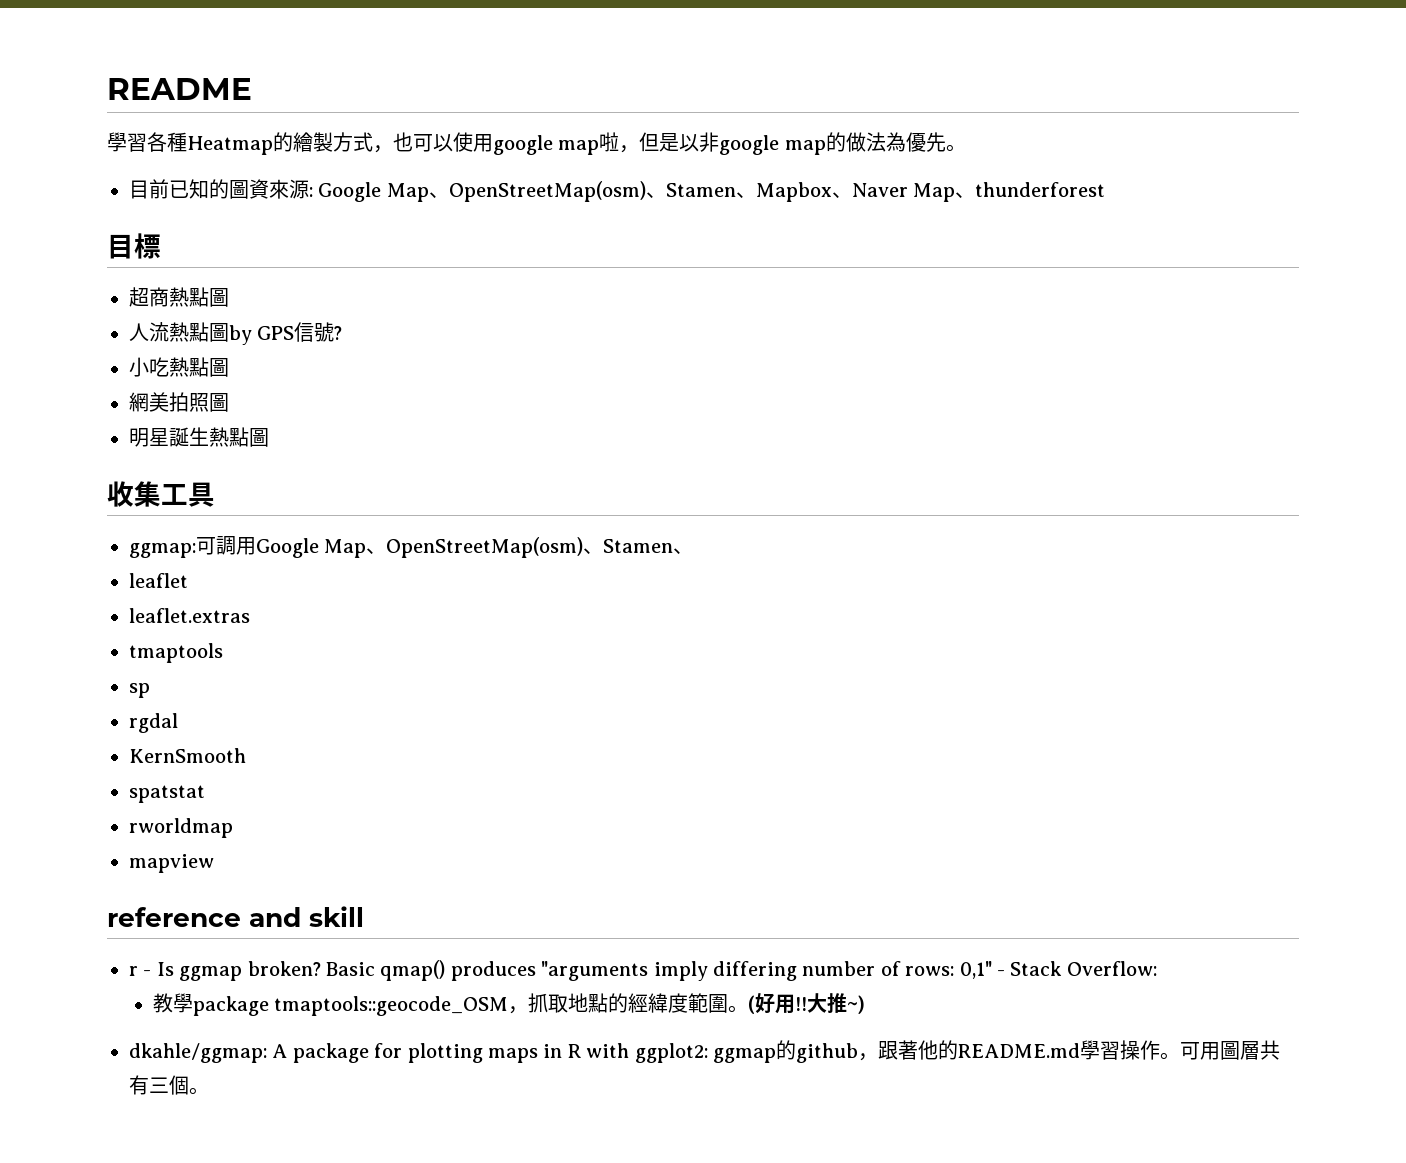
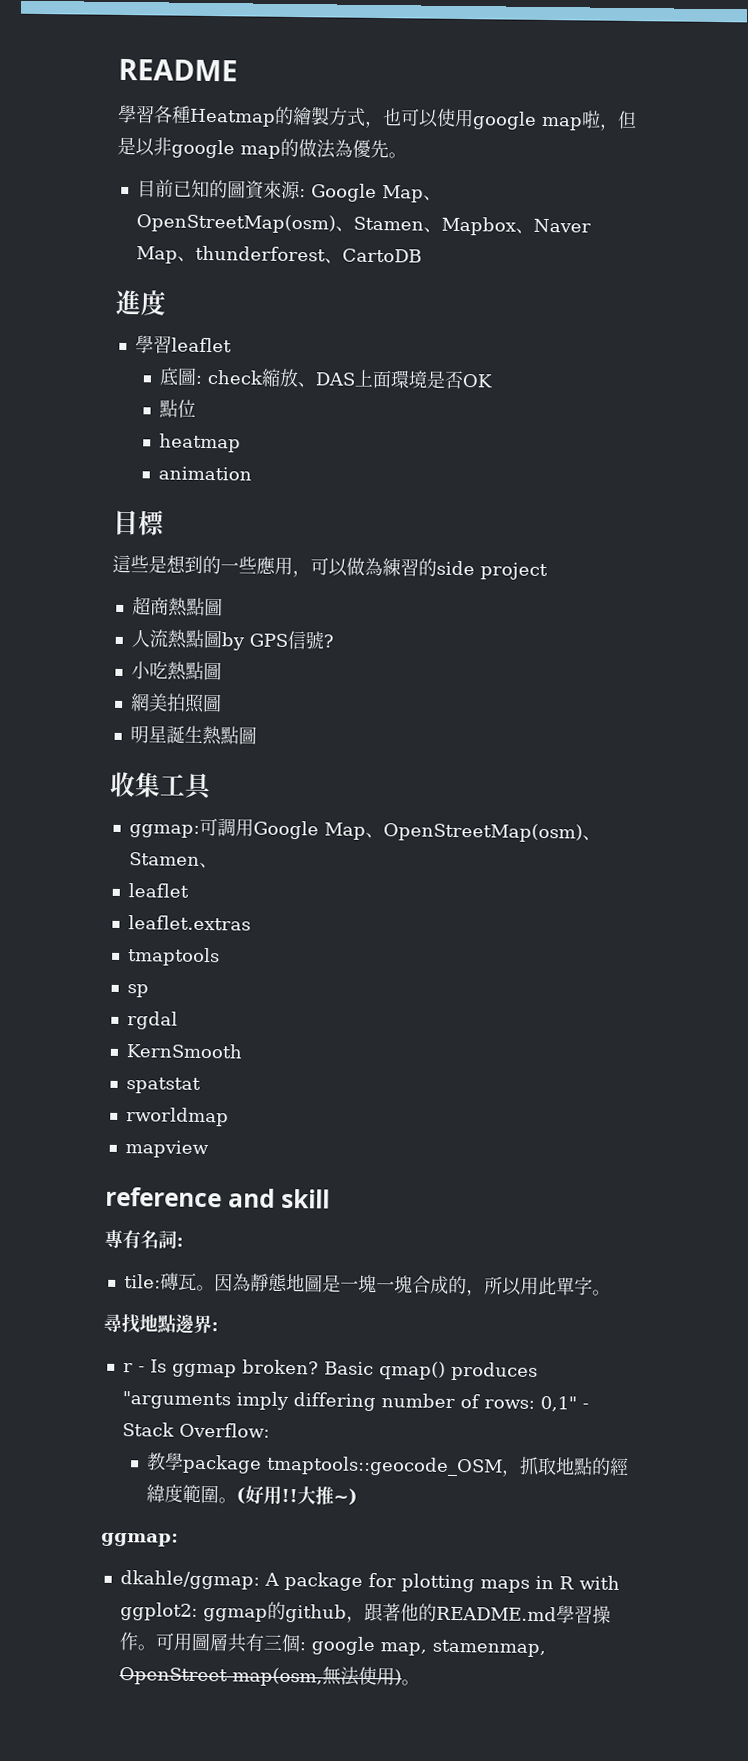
- 目前已知的圖資來源: Google Map、OpenStreetMap(osm)、Stamen、Mapbox、Naver Map、thunderforest
+ 目前已知的圖資來源: Google Map、OpenStreetMap(osm)、Stamen、Mapbox、Naver Map、thunderforest、CartoDB
+ 進度
+ 學習leaflet
+ 底圖: check縮放、DAS上面環境是否OK
+ 點位
+ heatmap
+ animation
  目標
+ 這些是想到的一些應用，可以做為練習的side project
+ 專有名詞:
+ tile:磚瓦。因為靜態地圖是一塊一塊合成的，所以用此單字。
+ 尋找地點邊界:
  大推~)
+ ggmap:
- 可用圖層共有三個。
+ 可用圖層共有三個: google map, stamenmap, OpenStreet map(osm,無法使用)。

